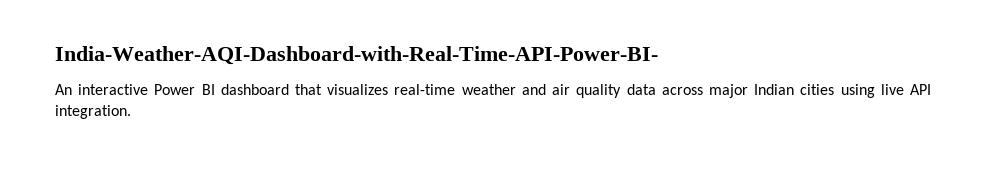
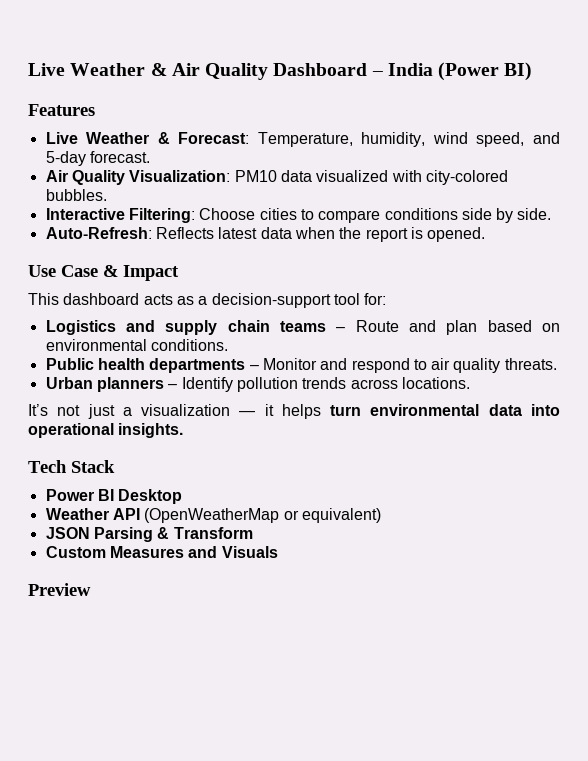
- India-Weather-AQI-Dashboard-with-Real-Time-API-Power-BI-
- An interactive Power BI dashboard that visualizes real-time weather and air quality data across major Indian cities using live API integration.
+ Live Weather & Air Quality Dashboard – India (Power BI)
+ Features
+ Live Weather & Forecast: Temperature, humidity, wind speed, and 5-day forecast.
+ Air Quality Visualization: PM10 data visualized with city-colored bubbles.
+ Interactive Filtering: Choose cities to compare conditions side by side.
+ Auto-Refresh: Reflects latest data when the report is opened.
+ Use Case & Impact
+ This dashboard acts as a decision-support tool for:
+ Logistics and supply chain teams – Route and plan based on environmental conditions.
+ Public health departments – Monitor and respond to air quality threats.
+ Urban planners – Identify pollution trends across locations.
+ It’s not just a visualization — it helps turn environmental data into operational insights.
+ Tech Stack
+ Power BI Desktop
+ Weather API (OpenWeatherMap or equivalent)
+ JSON Parsing & Transform
+ Custom Measures and Visuals
+ Preview

